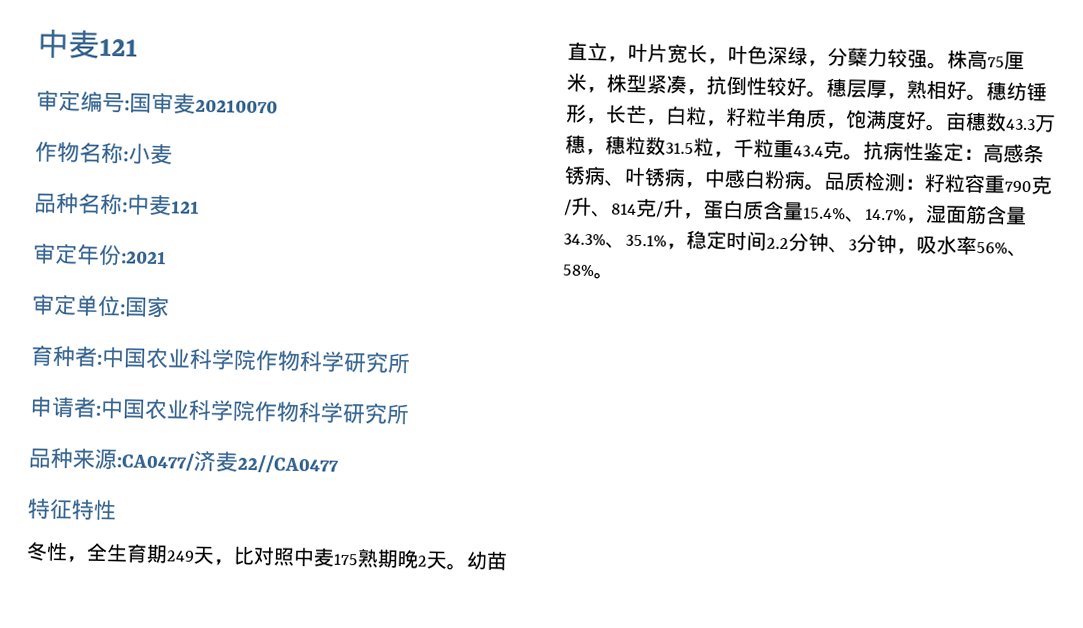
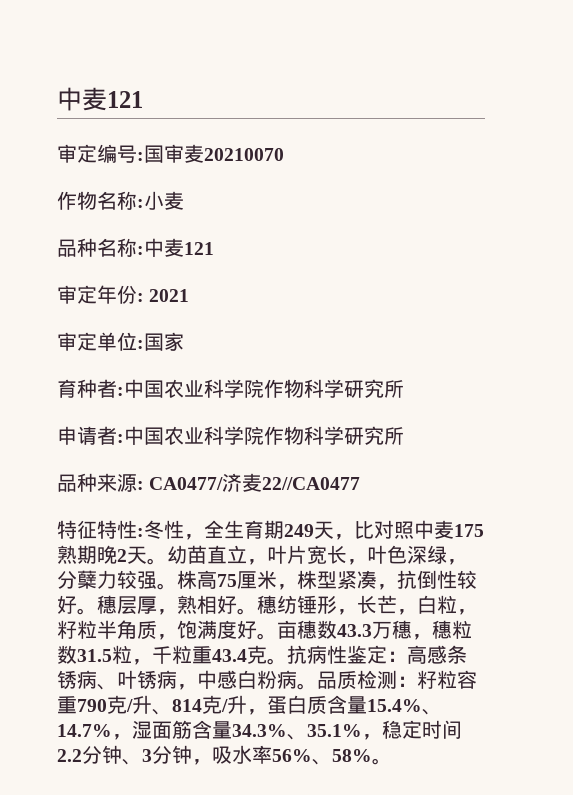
- 审定年份:2021
+ 审定年份: 2021
- 品种来源:CA0477/济麦22//CA0477
+ 品种来源: CA0477/济麦22//CA0477
- 特征特性
- 冬性，全生育期249天，比对照中麦175熟期晚2天。
+ 特征特性:冬性，全生育期249天，比对照中麦175熟期晚2天。

